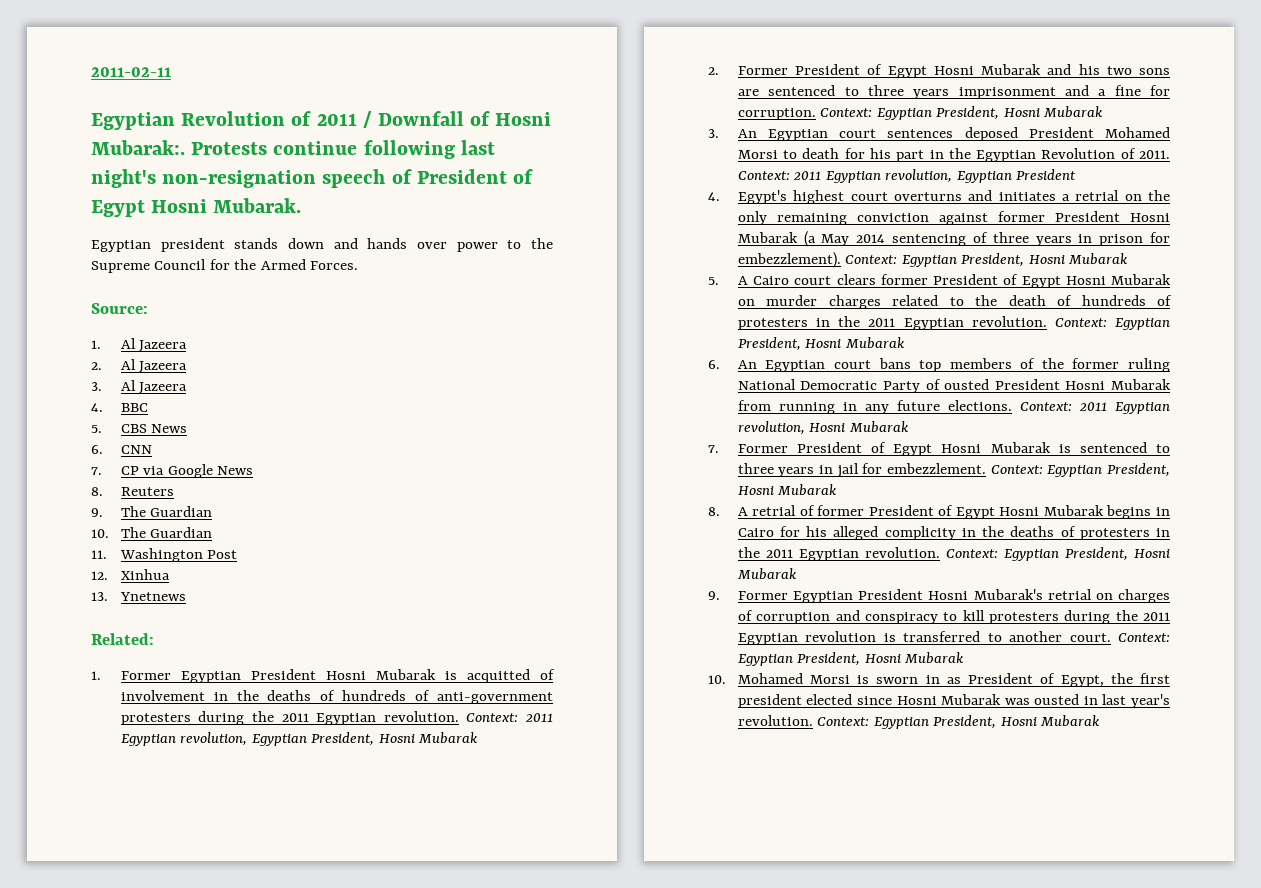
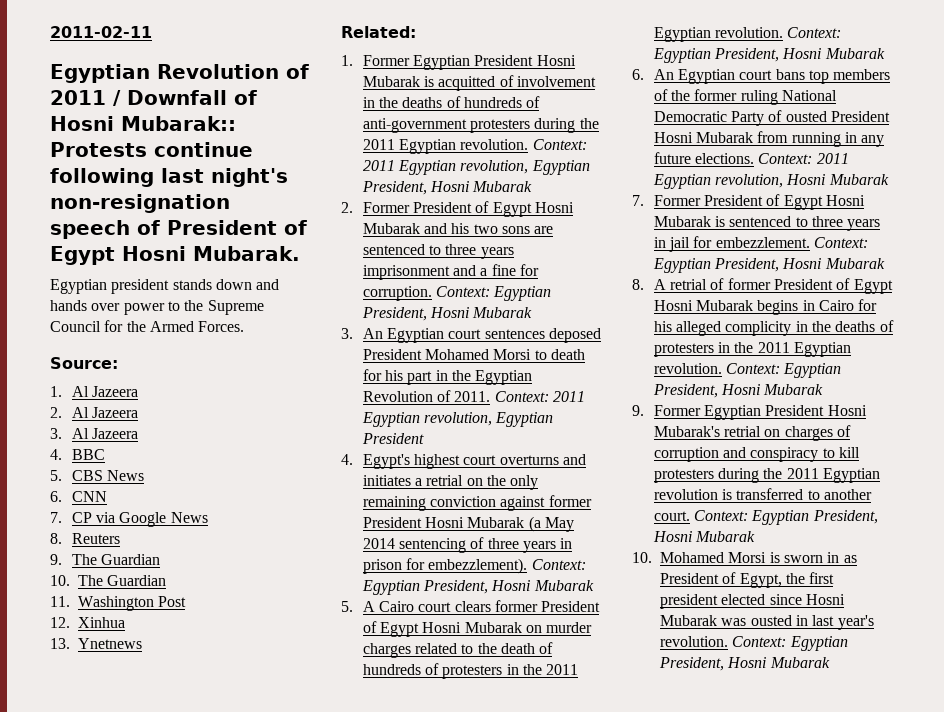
- Egyptian Revolution of 2011 / Downfall of Hosni Mubarak:. Protests continue following last night's non-resignation speech of President of Egypt Hosni Mubarak.
+ Egyptian Revolution of 2011 / Downfall of Hosni Mubarak:: Protests continue following last night's non-resignation speech of President of Egypt Hosni Mubarak.

